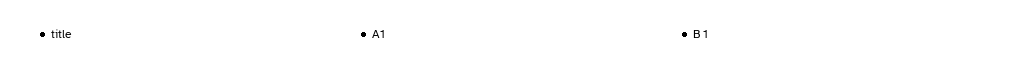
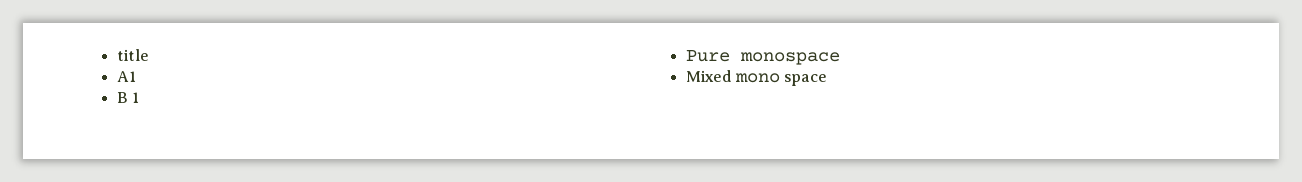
+ Pure monospace
+ Mixed mono space

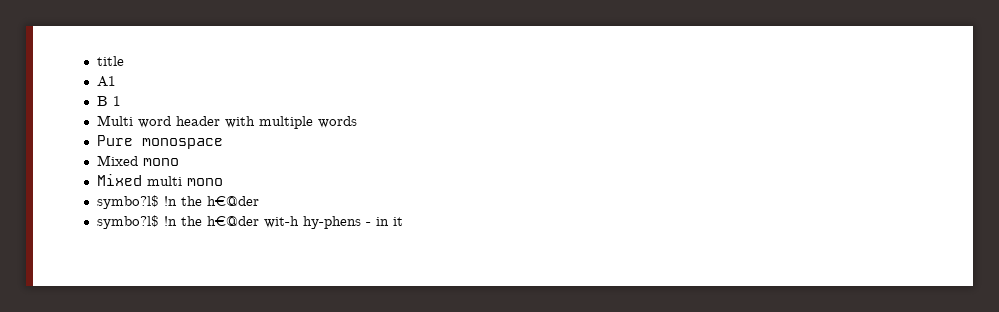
+ Multi word header with multiple words
  Pure monospace
- Mixed mono space
+ Mixed mono
+ Mixed multi mono
+ symbo?l$ !n the h€@der
+ symbo?l$ !n the h€@der wit-h hy-phens - in it

